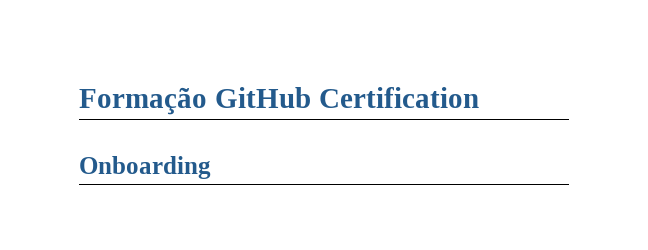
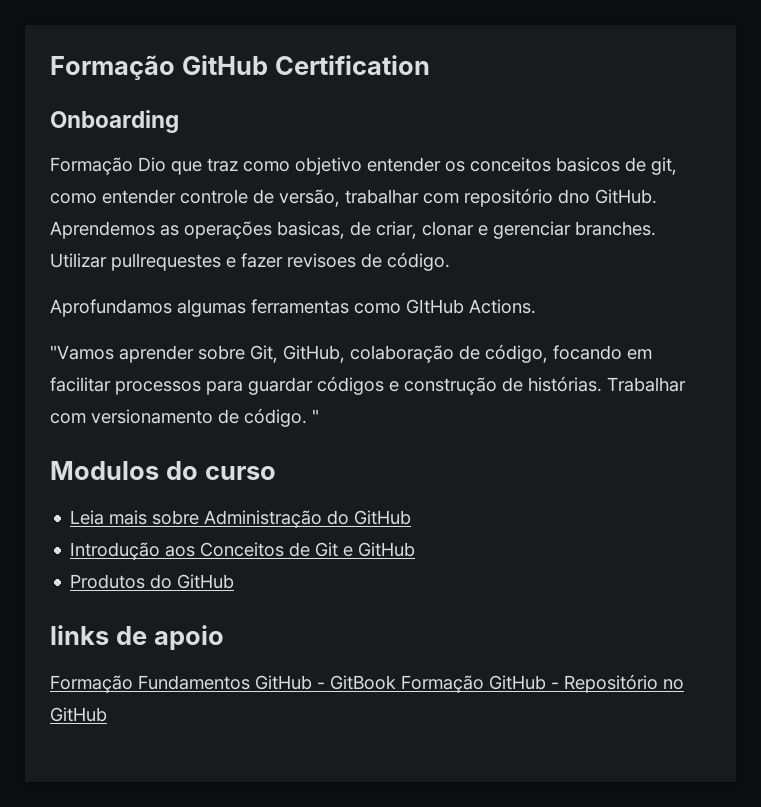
+ Formação Dio que traz como objetivo entender os conceitos basicos de git, como entender controle de versão, trabalhar com repositório dno GitHub. Aprendemos as operações basicas, de criar, clonar e gerenciar branches. Utilizar pullrequestes e fazer revisoes de código.
+ Aprofundamos algumas ferramentas como GItHub Actions.
+ "Vamos aprender sobre Git, GitHub, colaboração de código, focando em facilitar processos para guardar códigos e construção de histórias. Trabalhar com versionamento de código. "
+ Modulos do curso
+ Leia mais sobre Administração do GitHub
+ Introdução aos Conceitos de Git e GitHub
+ Produtos do GitHub
+ links de apoio
+ Formação Fundamentos GitHub - GitBook Formação GitHub - Repositório no GitHub

